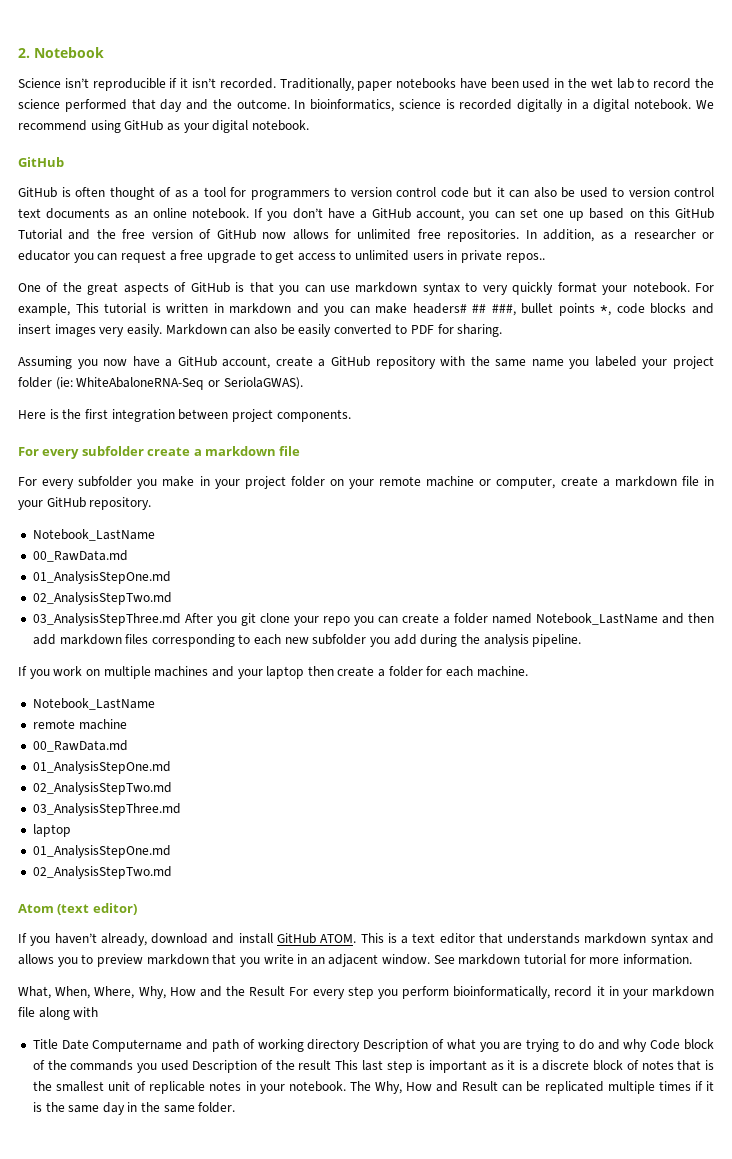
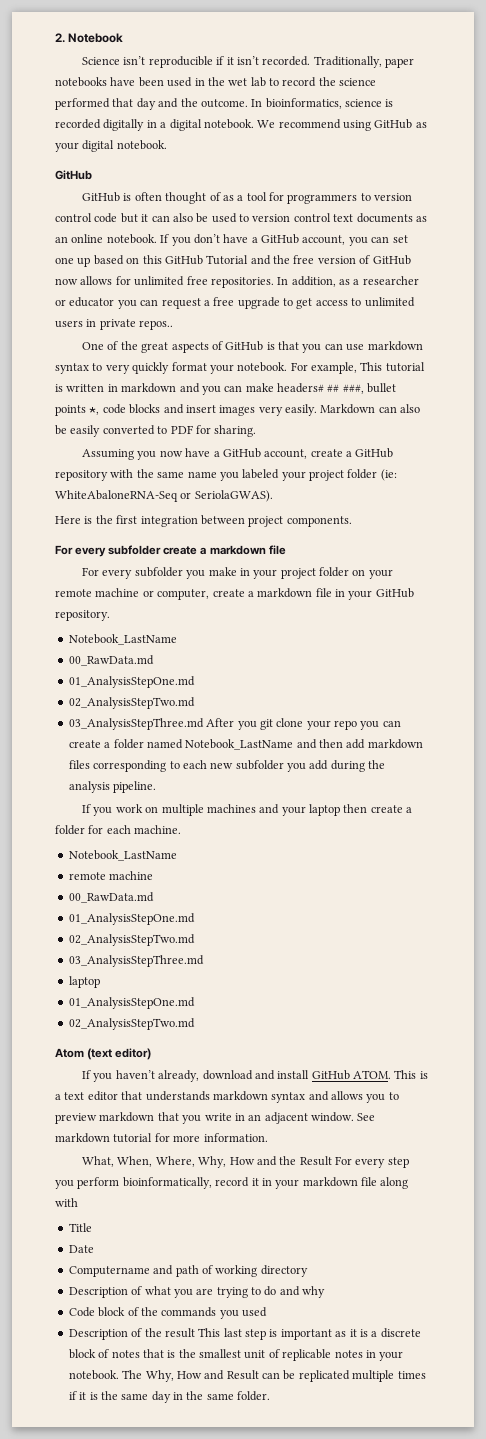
- Title Date Computername and path of working directory Description of what you are trying to do and why Code block of the commands you used Description of the result This last step is important as it is a discrete block of notes that is the smallest unit of replicable notes in your notebook.
+ Title
+ Date
+ Computername and path of working directory
+ Description of what you are trying to do and why
+ Code block of the commands you used
+ Description of the result This last step is important as it is a discrete block of notes that is the smallest unit of replicable notes in your notebook.

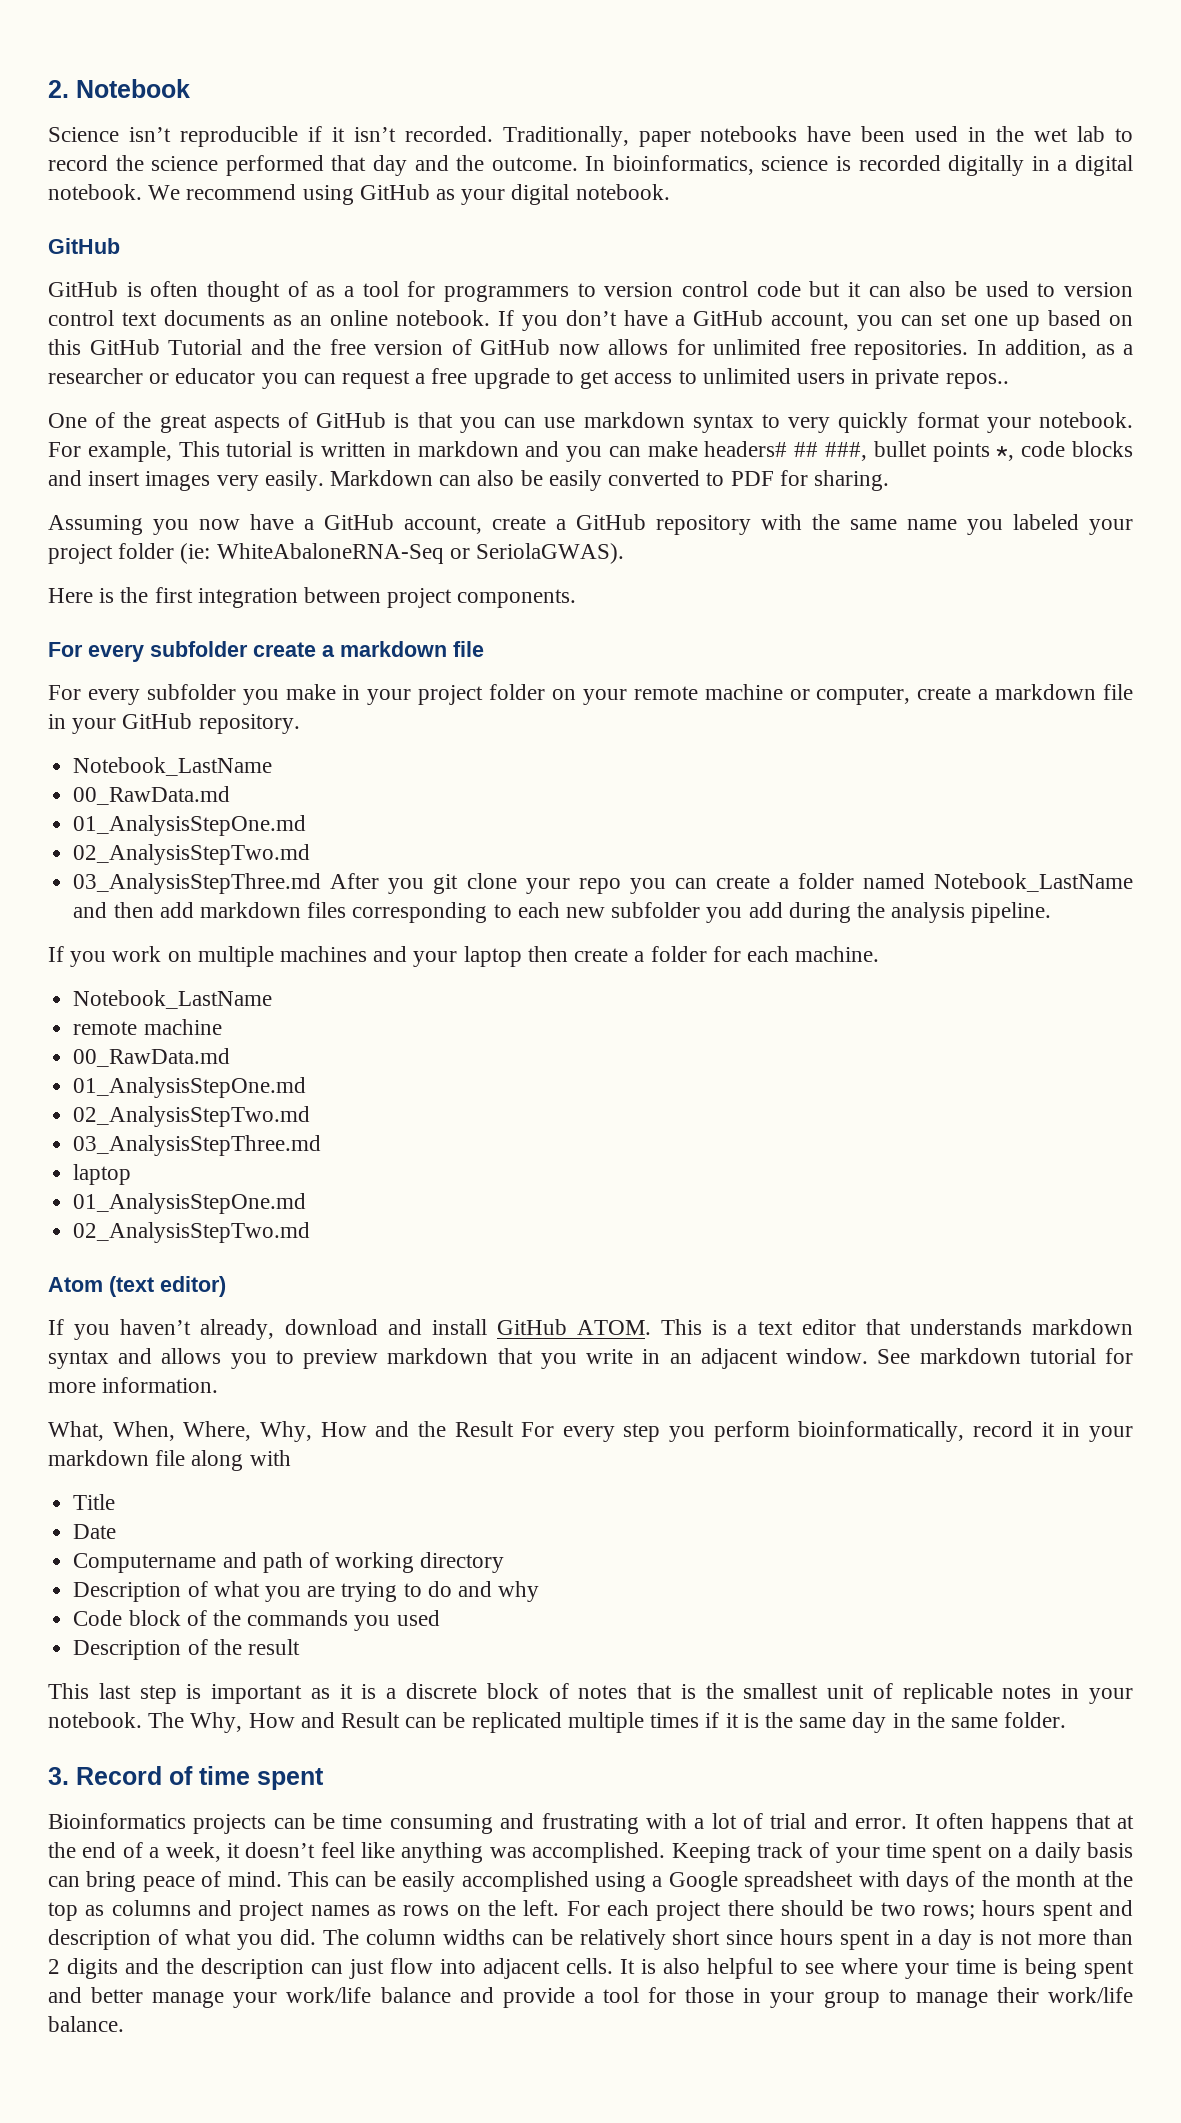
- Description of the result This last step is important as it is a discrete block of notes that is the smallest unit of replicable notes in your notebook.
+ Description of the result
+ This last step is important as it is a discrete block of notes that is the smallest unit of replicable notes in your notebook.
+ 3. Record of time spent
+ Bioinformatics projects can be time consuming and frustrating with a lot of trial and error. It often happens that at the end of a week, it doesn’t feel like anything was accomplished. Keeping track of your time spent on a daily basis can bring peace of mind. This can be easily accomplished using a Google spreadsheet with days of the month at the top as columns and project names as rows on the left. For each project there should be two rows; hours spent and description of what you did. The column widths can be relatively short since hours spent in a day is not more than 2 digits and the description can just flow into adjacent cells. It is also helpful to see where your time is being spent and better manage your work/life balance and provide a tool for those in your group to manage their work/life balance.

